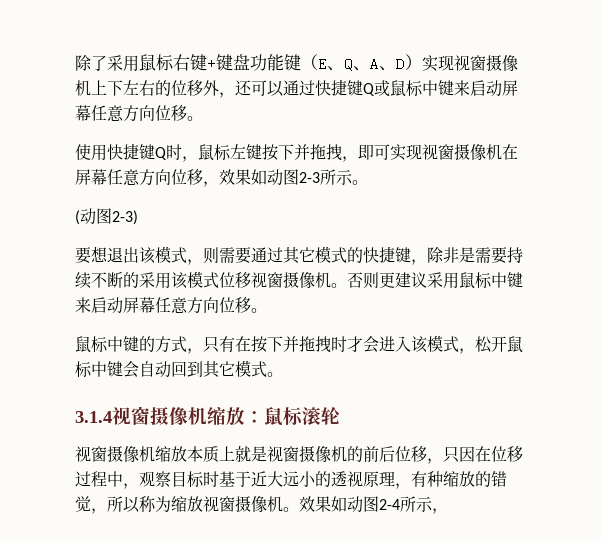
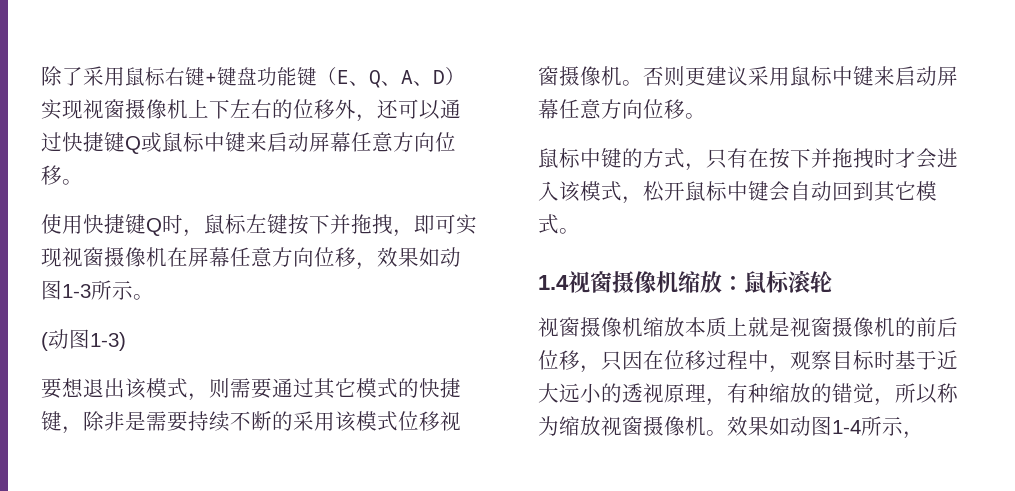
- 使用快捷键Q时，鼠标左键按下并拖拽，即可实现视窗摄像机在屏幕任意方向位移，效果如动图2-3所示。
+ 使用快捷键Q时，鼠标左键按下并拖拽，即可实现视窗摄像机在屏幕任意方向位移，效果如动图1-3所示。
- (动图2-3)
+ (动图1-3)
- 3.1.4视窗摄像机缩放：鼠标滚轮
+ 1.4视窗摄像机缩放：鼠标滚轮
- 效果如动图2-4所示，
+ 效果如动图1-4所示，

